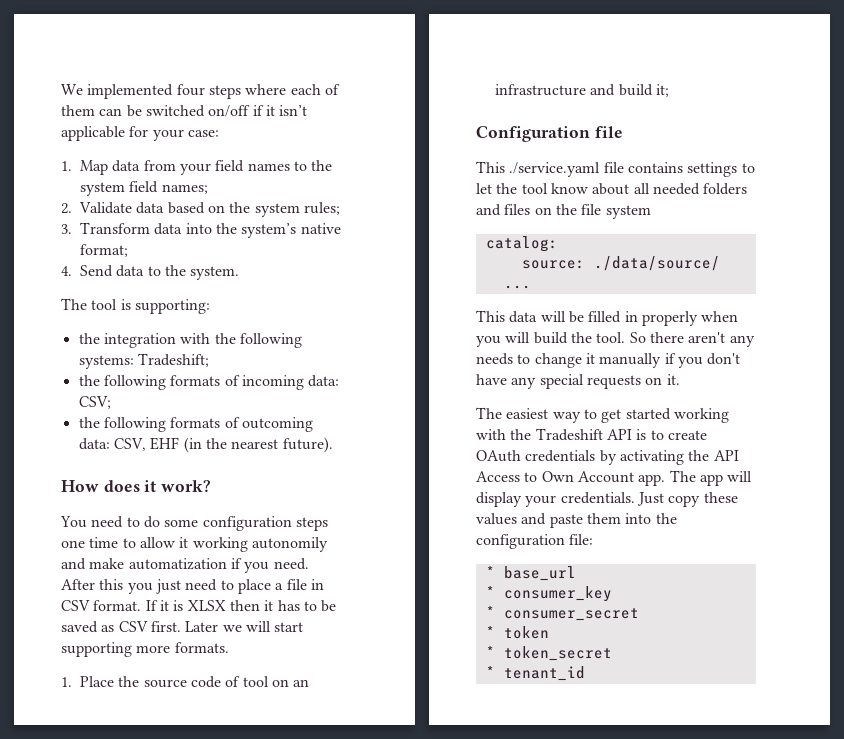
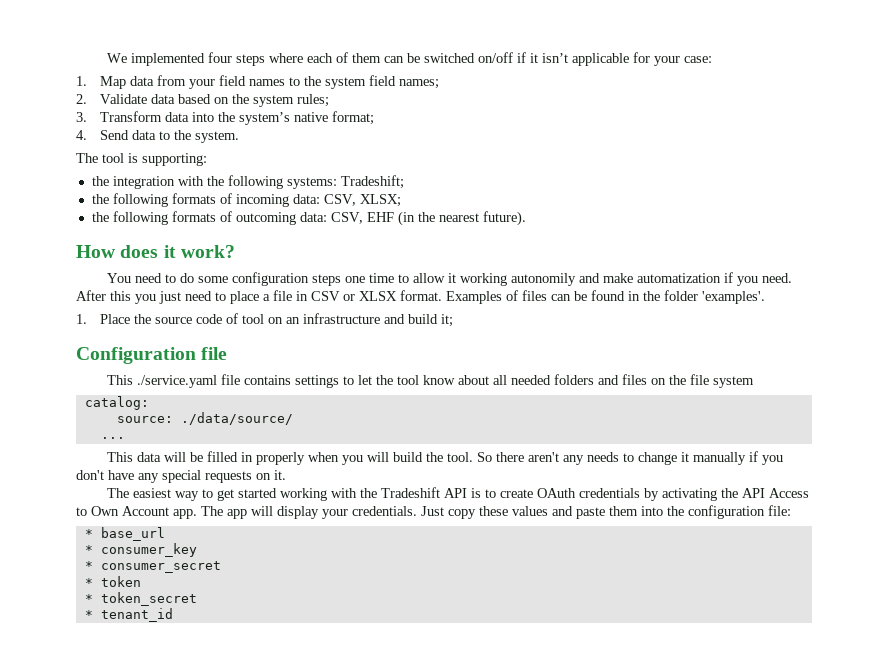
- the following formats of incoming data: CSV;
+ the following formats of incoming data: CSV, XLSX;
- After this you just need to place a file in CSV format. If it is XLSX then it has to be saved as CSV first. Later we will start supporting more formats.
+ After this you just need to place a file in CSV or XLSX format. Examples of files can be found in the folder 'examples'.

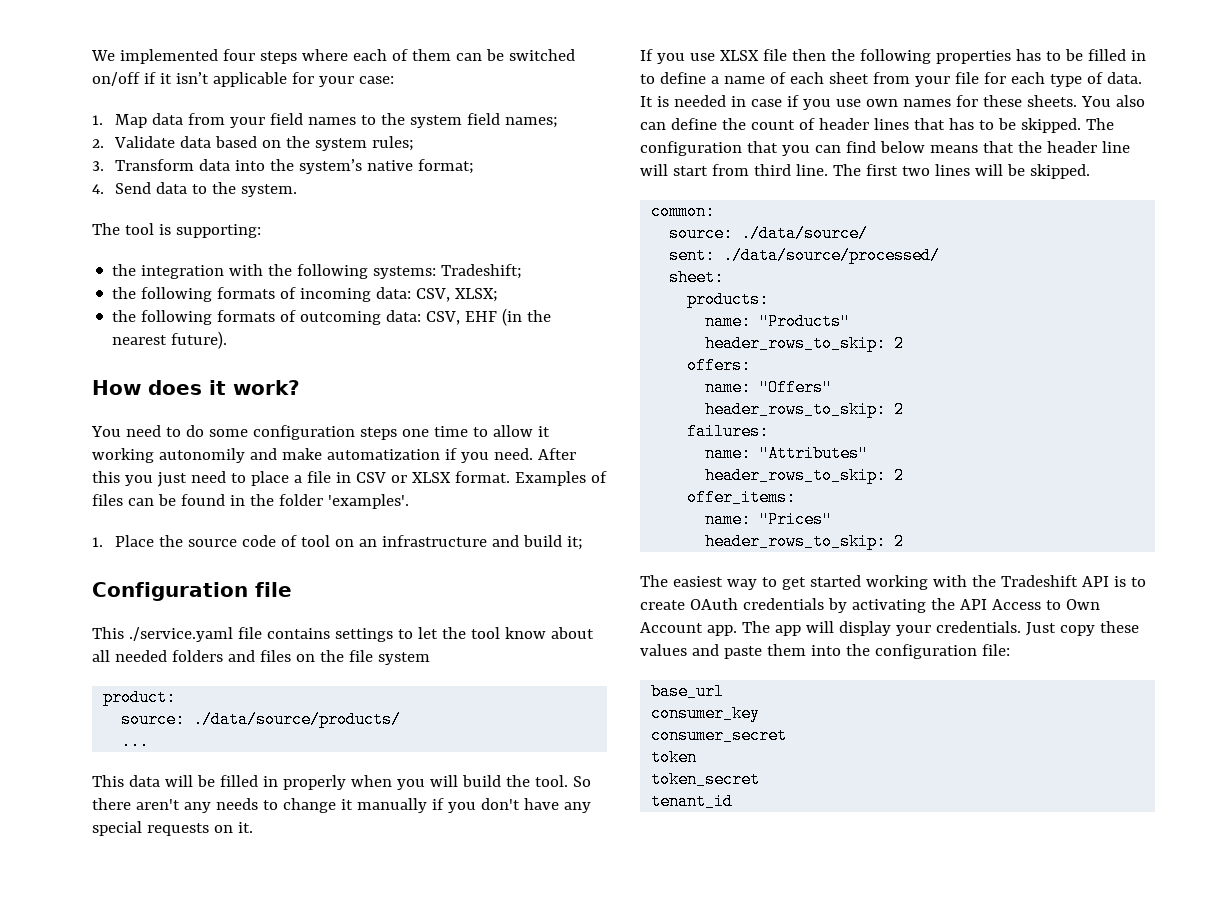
- catalog:
- source: ./data/source/
+ product:
+ source: ./data/source/products/
+ If you use XLSX file then the following properties has to be filled in to define a name of each sheet from your file for each type of data. It is needed in case if you use own names for these sheets. You also can define the count of header lines that has to be skipped. The configuration that you can find below means that the header line will start from third line. The first two lines will be skipped.
+ common:
+ source: ./data/source/
+ sent: ./data/source/processed/
+ sheet:
+ products:
+ name: "Products"
+ header_rows_to_skip: 2
+ offers:
+ name: "Offers"
+ header_rows_to_skip: 2
+ failures:
+ name: "Attributes"
+ header_rows_to_skip: 2
+ offer_items:
+ name: "Prices"
+ header_rows_to_skip: 2
- * base_url
+ base_url
- * consumer_key
+ consumer_key
- * consumer_secret
+ consumer_secret
- * token
+ token
- * token_secret
+ token_secret
- * tenant_id
+ tenant_id

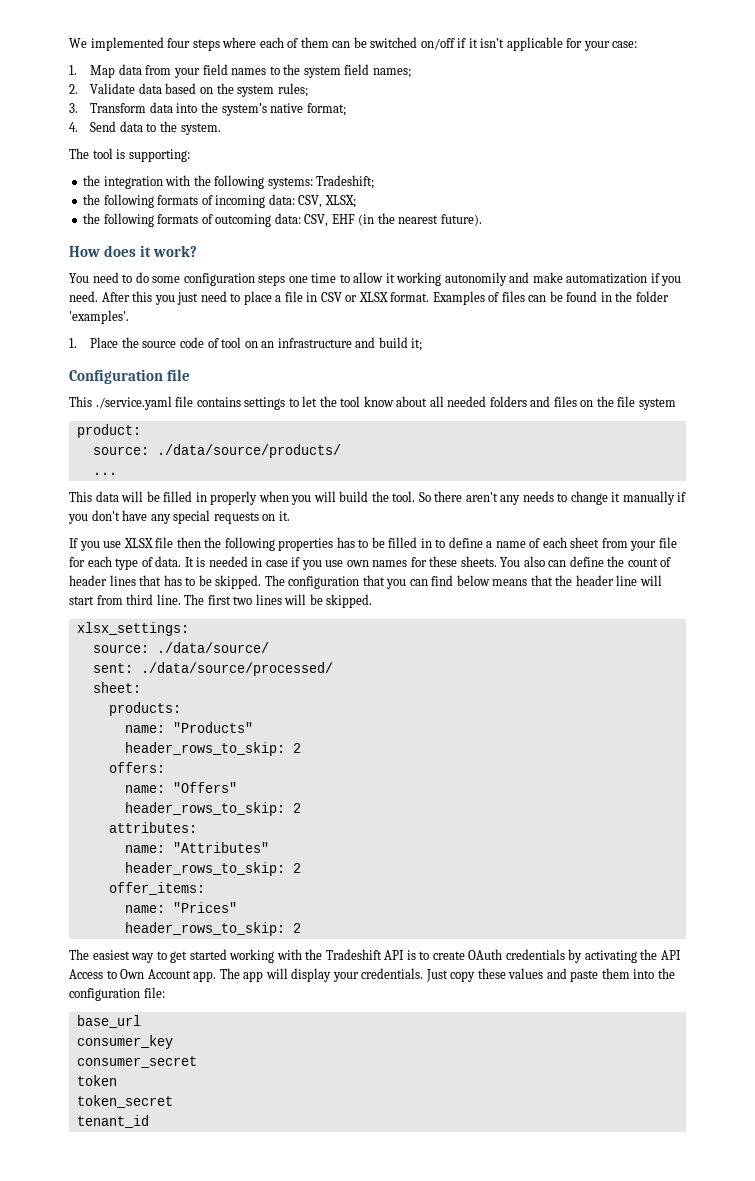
- common:
+ xlsx_settings:
- failures:
+ attributes:

